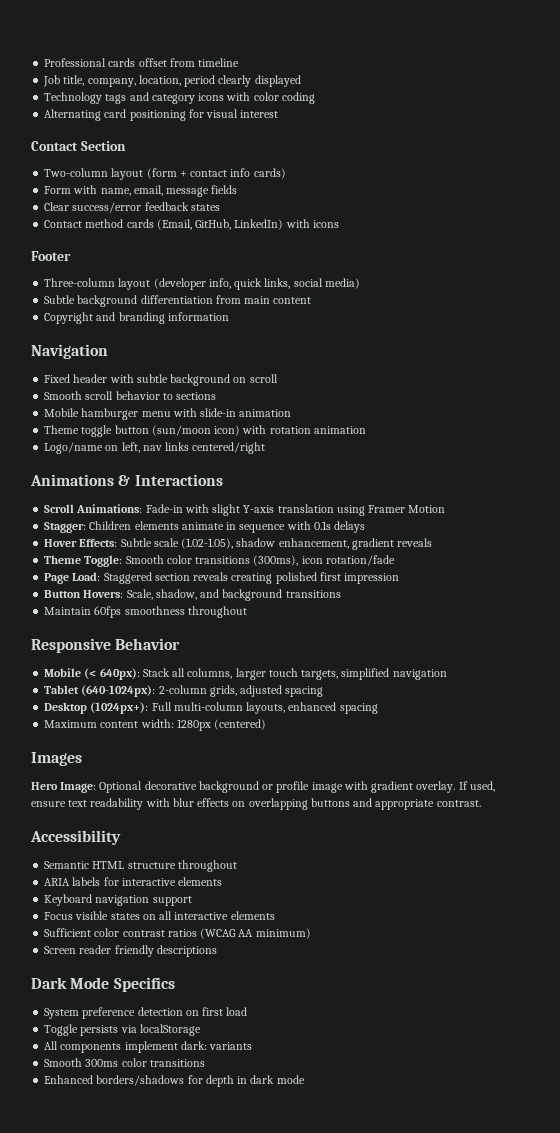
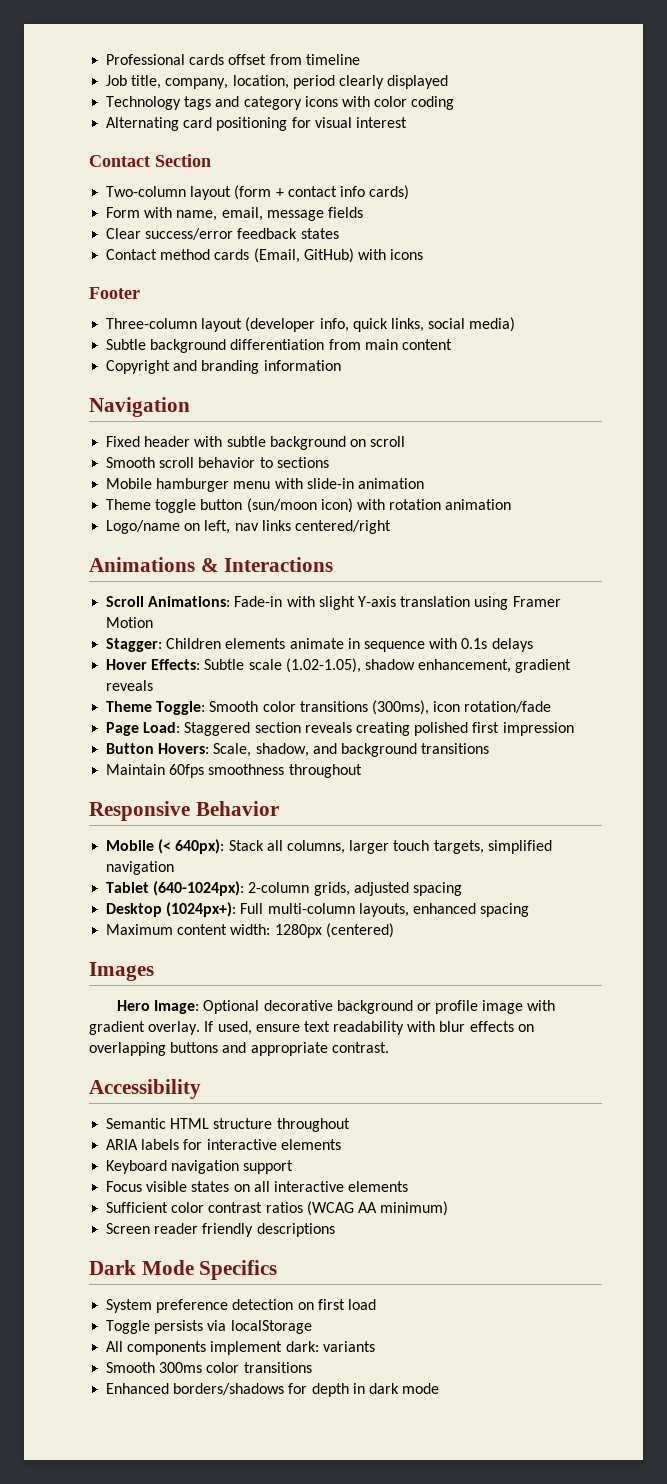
- Contact method cards (Email, GitHub, LinkedIn) with icons
+ Contact method cards (Email, GitHub) with icons

